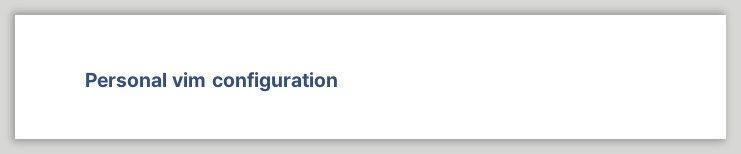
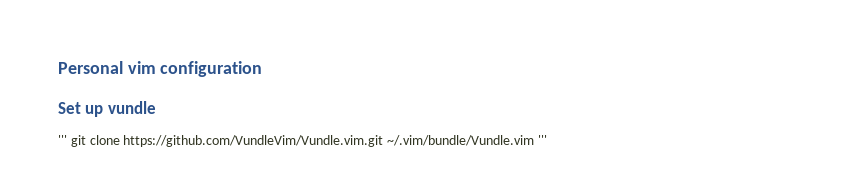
+ Set up vundle
+ ''' git clone https://github.com/VundleVim/Vundle.vim.git ~/.vim/bundle/Vundle.vim '''

